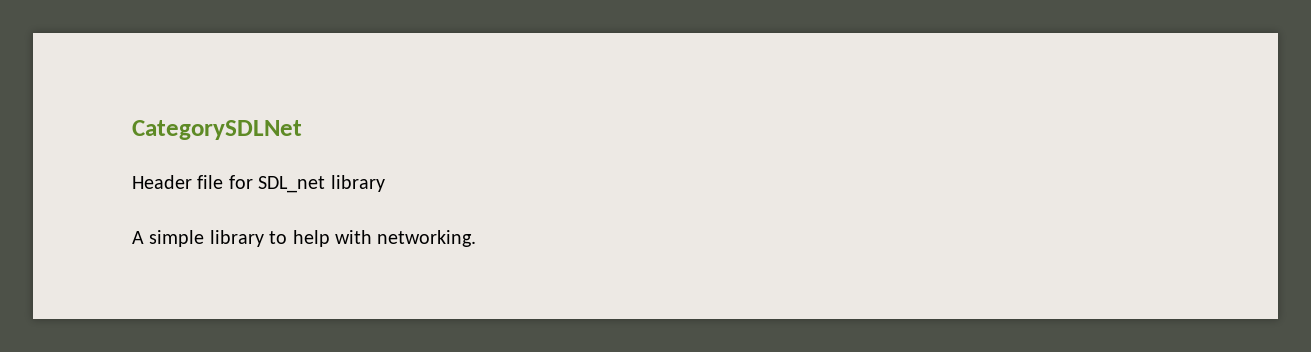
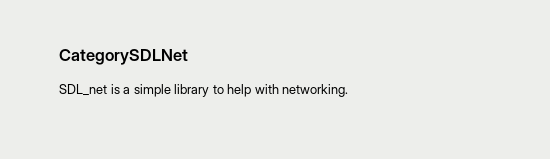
- Header file for SDL_net library
- A simple library to help with networking.
+ SDL_net is a simple library to help with networking.

